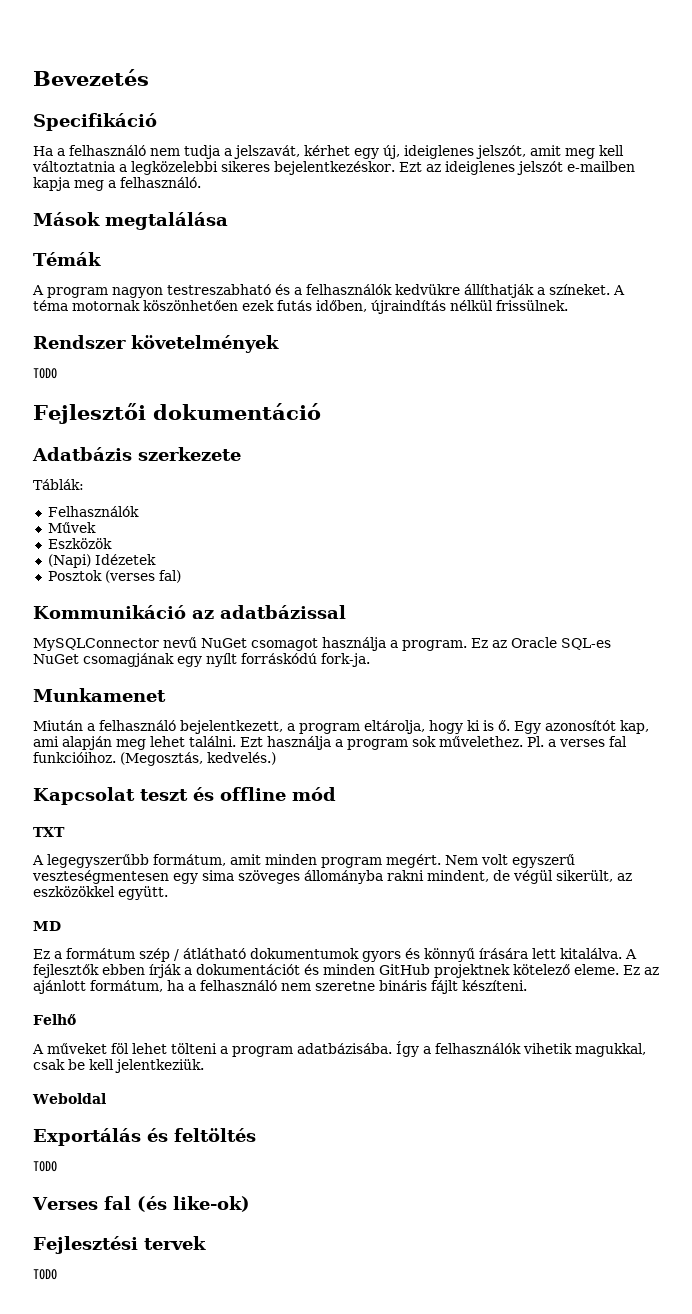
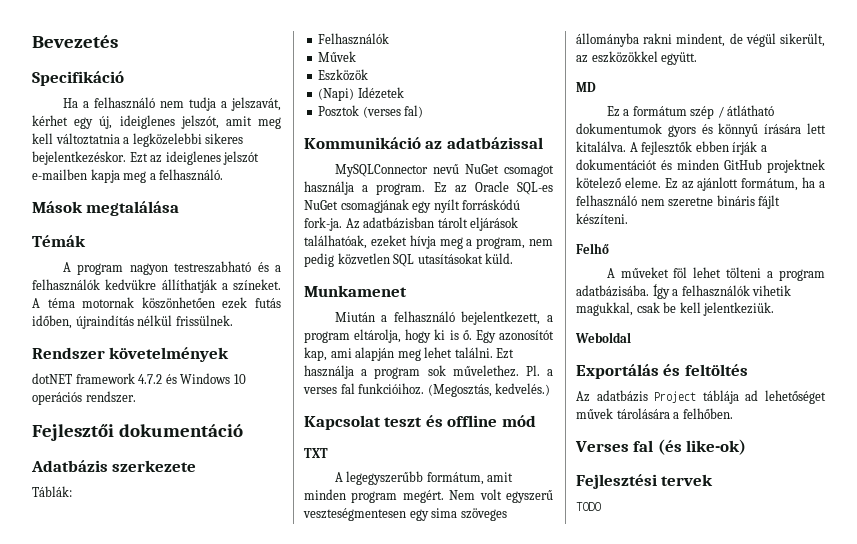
  Rendszer követelmények
- TODO
+ dotNET framework 4.7.2 és Windows 10 operációs rendszer.
+ Az adatbázisban tárolt eljárások találhatóak, ezeket hívja meg a program, nem pedig közvetlen SQL utasításokat küld.
  Exportálás és feltöltés
- TODO
+ Az adatbázis Project táblája ad lehetőséget művek tárolására a felhőben.

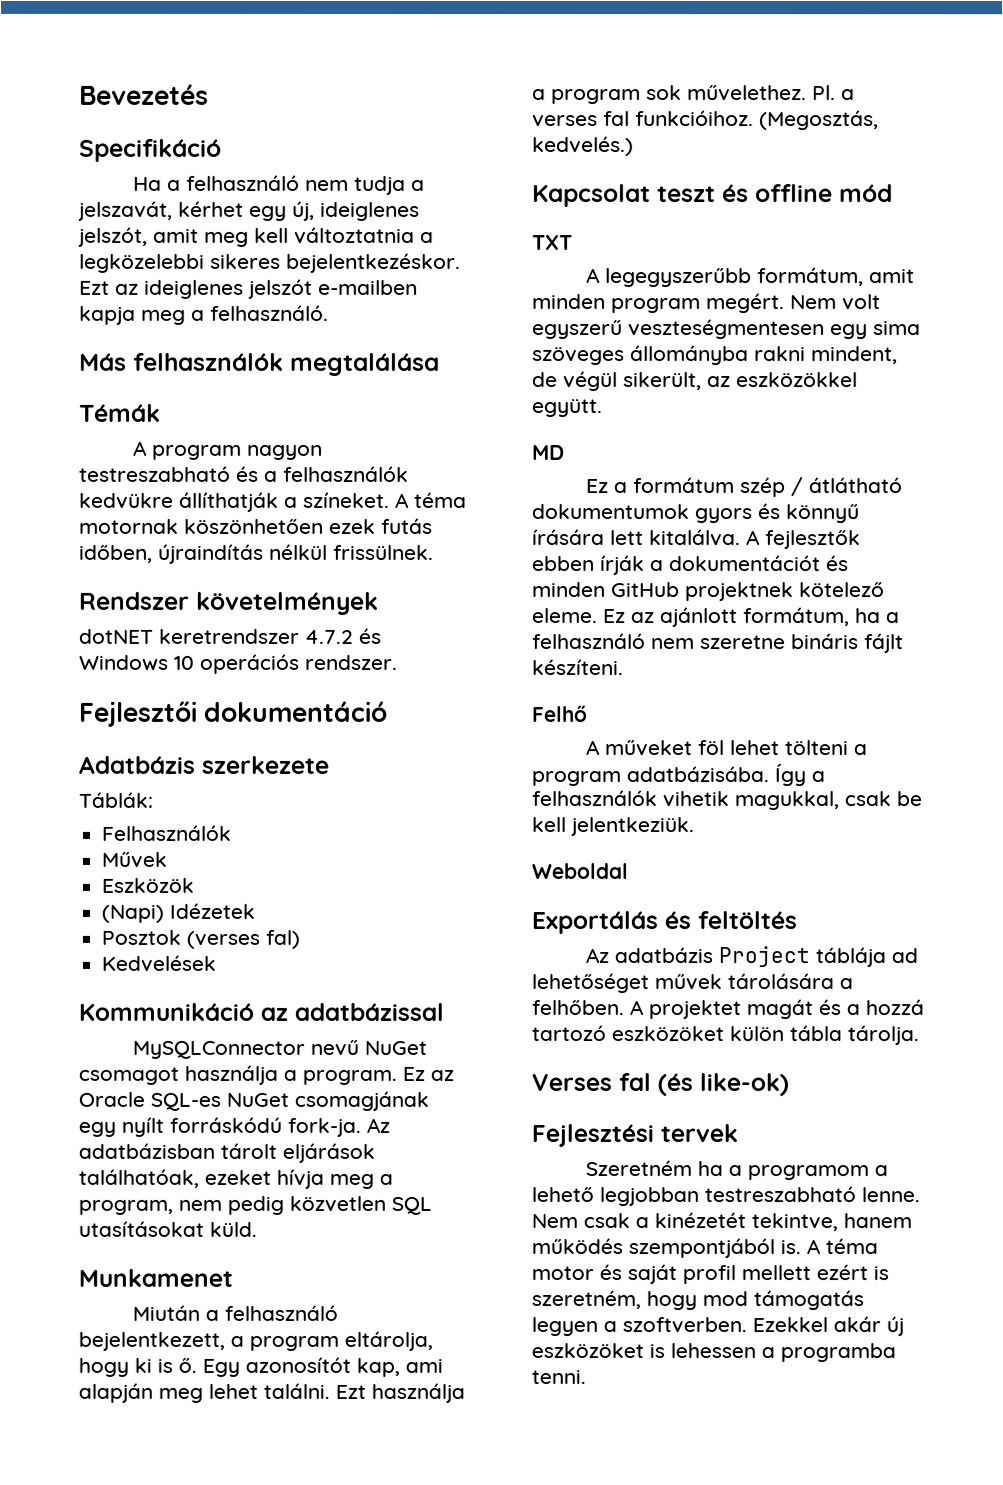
- Mások megtalálása
+ Más felhasználók megtalálása
- dotNET framework 4.7.2 és Windows 10 operációs rendszer.
+ dotNET keretrendszer 4.7.2 és Windows 10 operációs rendszer.
+ Kedvelések
+ A projektet magát és a hozzá tartozó eszközöket külön tábla tárolja.
- TODO
+ Szeretném ha a programom a lehető legjobban testreszabható lenne. Nem csak a kinézetét tekintve, hanem működés szempontjából is. A téma motor és saját profil mellett ezért is szeretném, hogy mod támogatás legyen a szoftverben. Ezekkel akár új eszközöket is lehessen a programba tenni.

